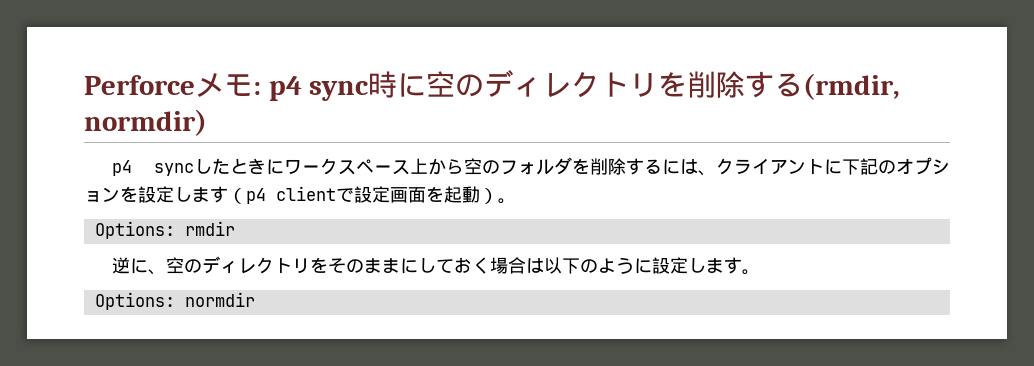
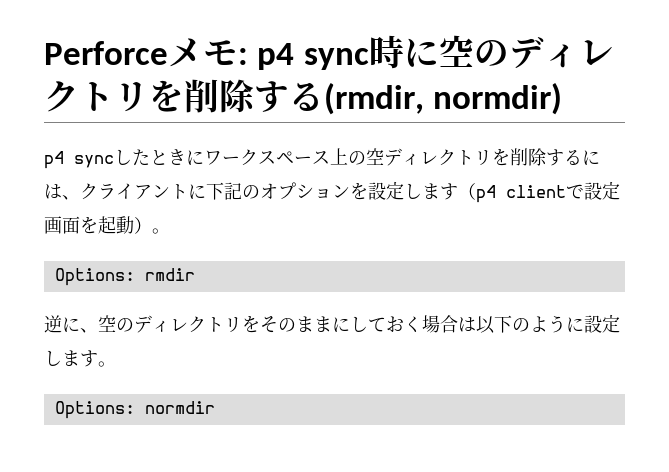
- p4 syncしたときにワークスペース上から空のフォルダを削除するには、クライアントに下記のオプションを設定します（p4 clientで設定画面を起動）。
+ p4 syncしたときにワークスペース上の空ディレクトリを削除するには、クライアントに下記のオプションを設定します（p4 clientで設定画面を起動）。

